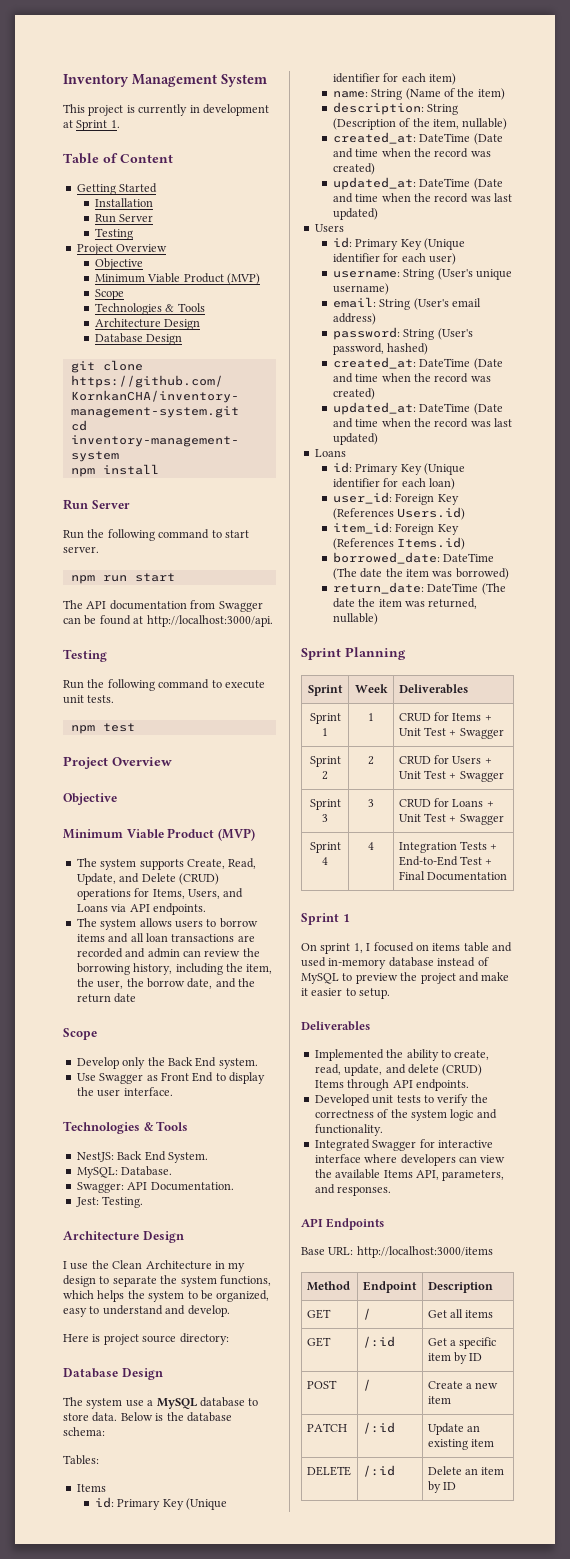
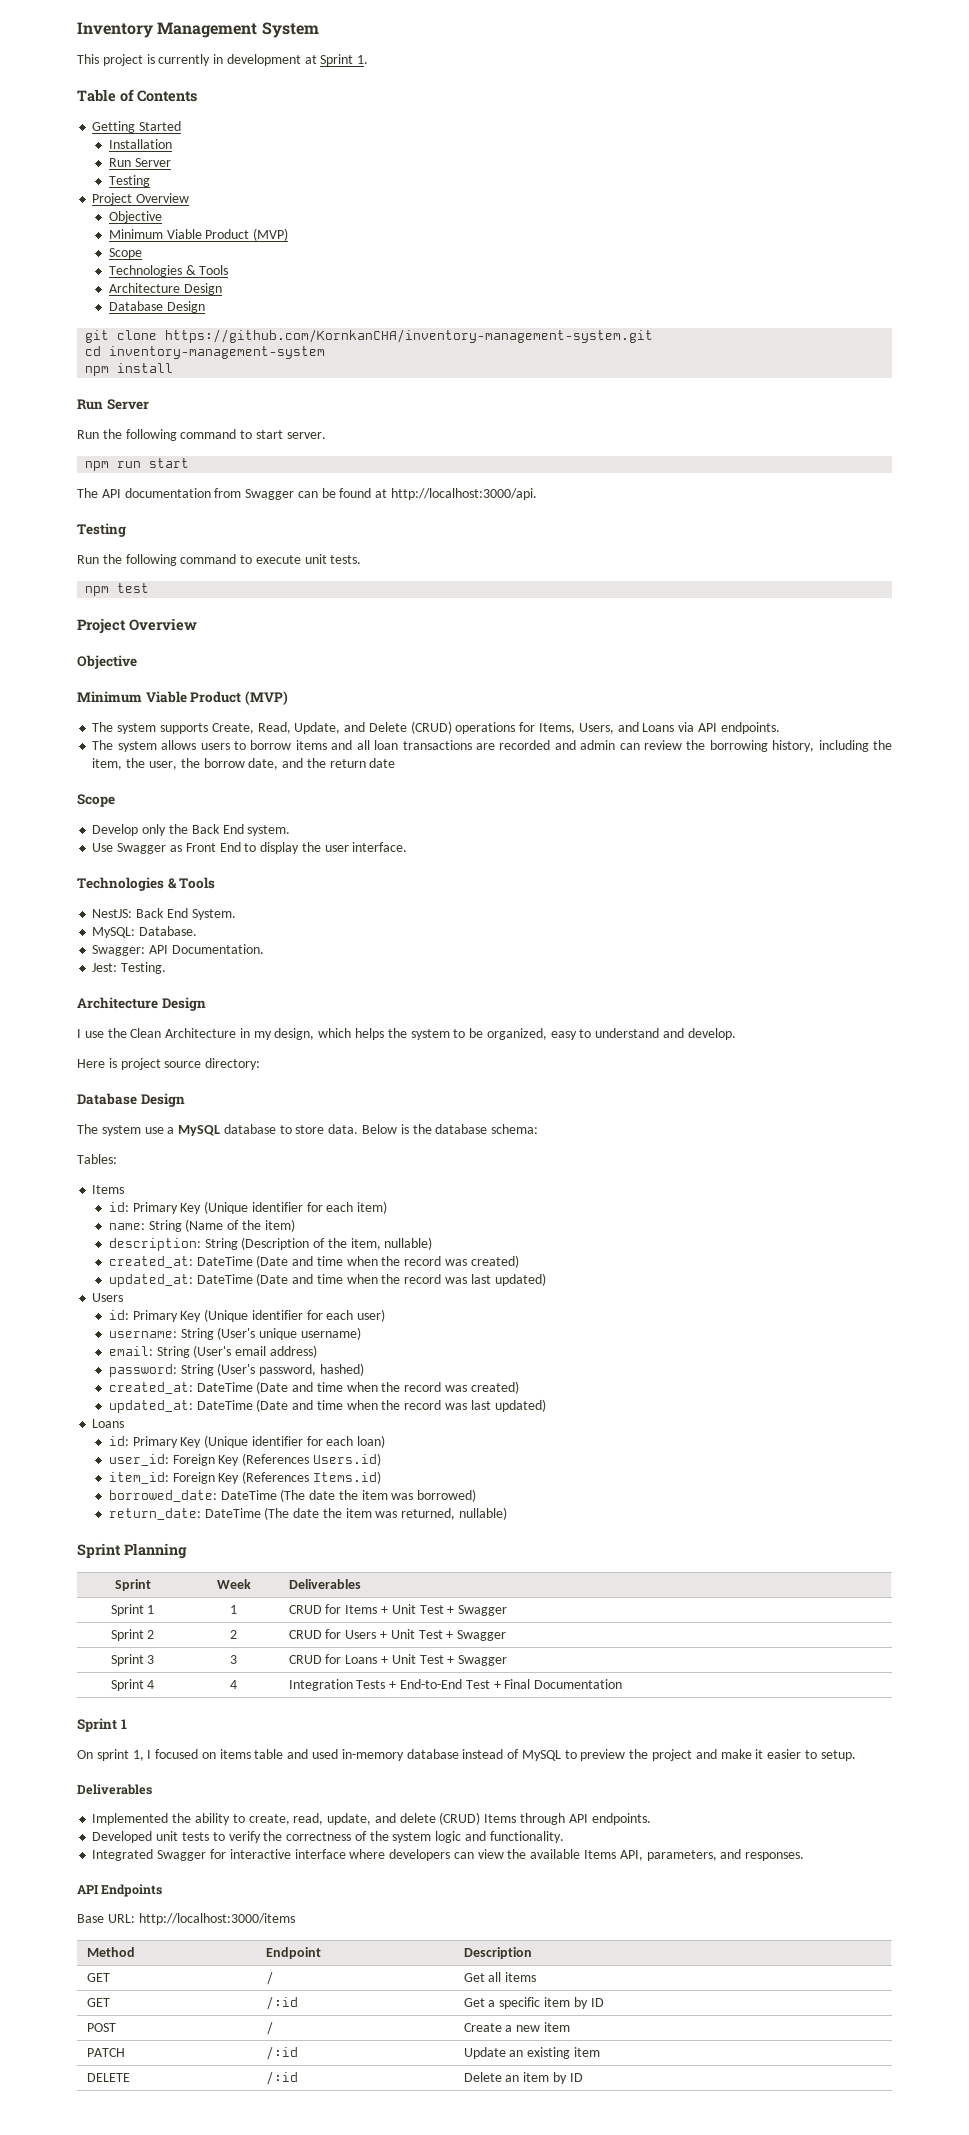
- Table of Content
+ Table of Contents
- I use the Clean Architecture in my design to separate the system functions, which helps the system to be organized, easy to understand and develop.
+ I use the Clean Architecture in my design, which helps the system to be organized, easy to understand and develop.

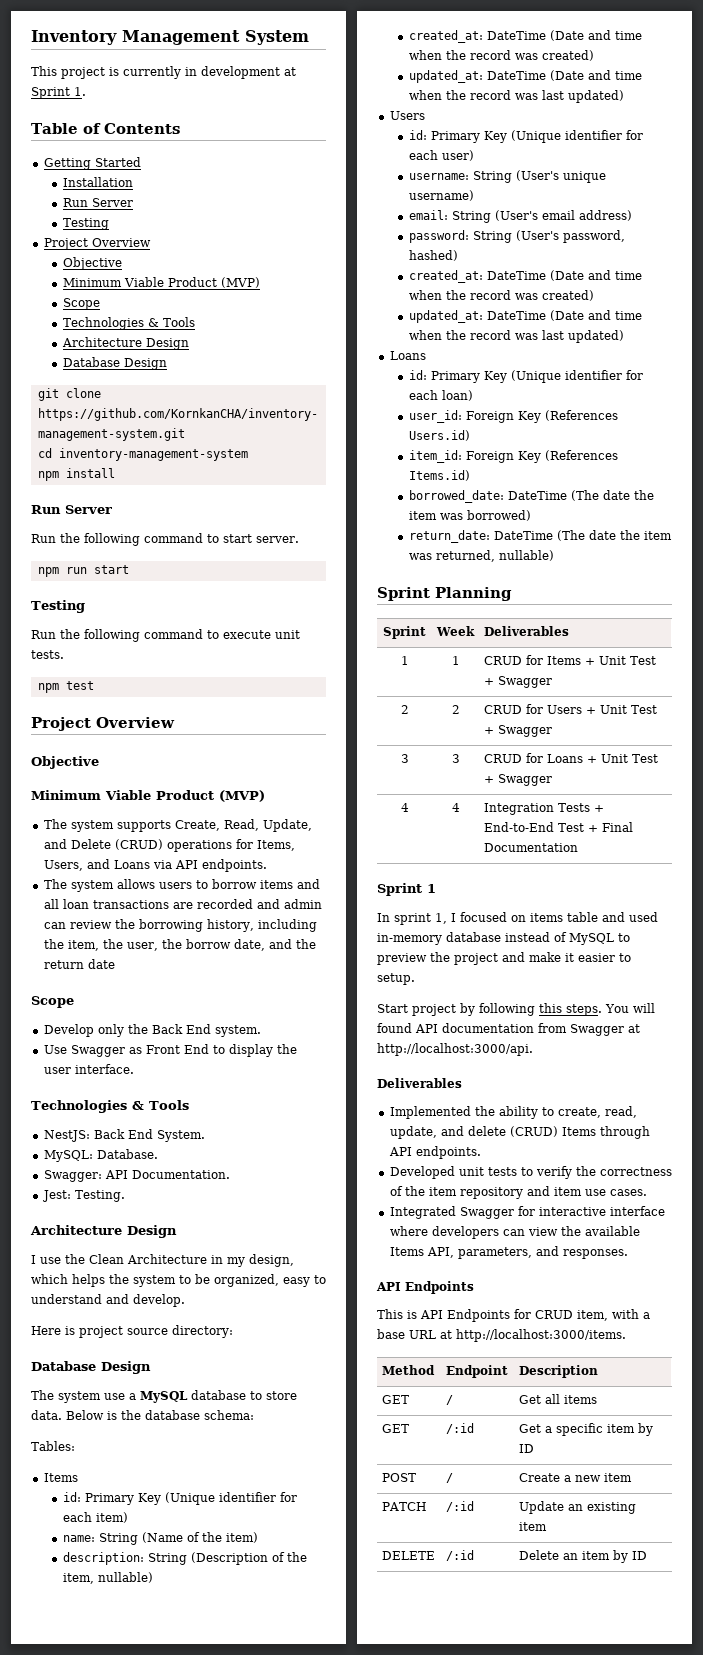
- The API documentation from Swagger can be found at http://localhost:3000/api.
- Sprint 1 | 1 | CRUD for Items + Unit Test + Swagger
+ 1 | 1 | CRUD for Items + Unit Test + Swagger
- Sprint 2 | 2 | CRUD for Users + Unit Test + Swagger
+ 2 | 2 | CRUD for Users + Unit Test + Swagger
- Sprint 3 | 3 | CRUD for Loans + Unit Test + Swagger
+ 3 | 3 | CRUD for Loans + Unit Test + Swagger
- Sprint 4 | 4 | Integration Tests + End-to-End Test + Final Documentation
+ 4 | 4 | Integration Tests + End-to-End Test + Final Documentation
- On sprint 1, I focused on items table and used in-memory database instead of MySQL to preview the project and make it easier to setup.
+ In sprint 1, I focused on items table and used in-memory database instead of MySQL to preview the project and make it easier to setup.
+ Start project by following this steps. You will found API documentation from Swagger at http://localhost:3000/api.
- Developed unit tests to verify the correctness of the system logic and functionality.
+ Developed unit tests to verify the correctness of the item repository and item use cases.
- Base URL: http://localhost:3000/items
+ This is API Endpoints for CRUD item, with a base URL at http://localhost:3000/items.

